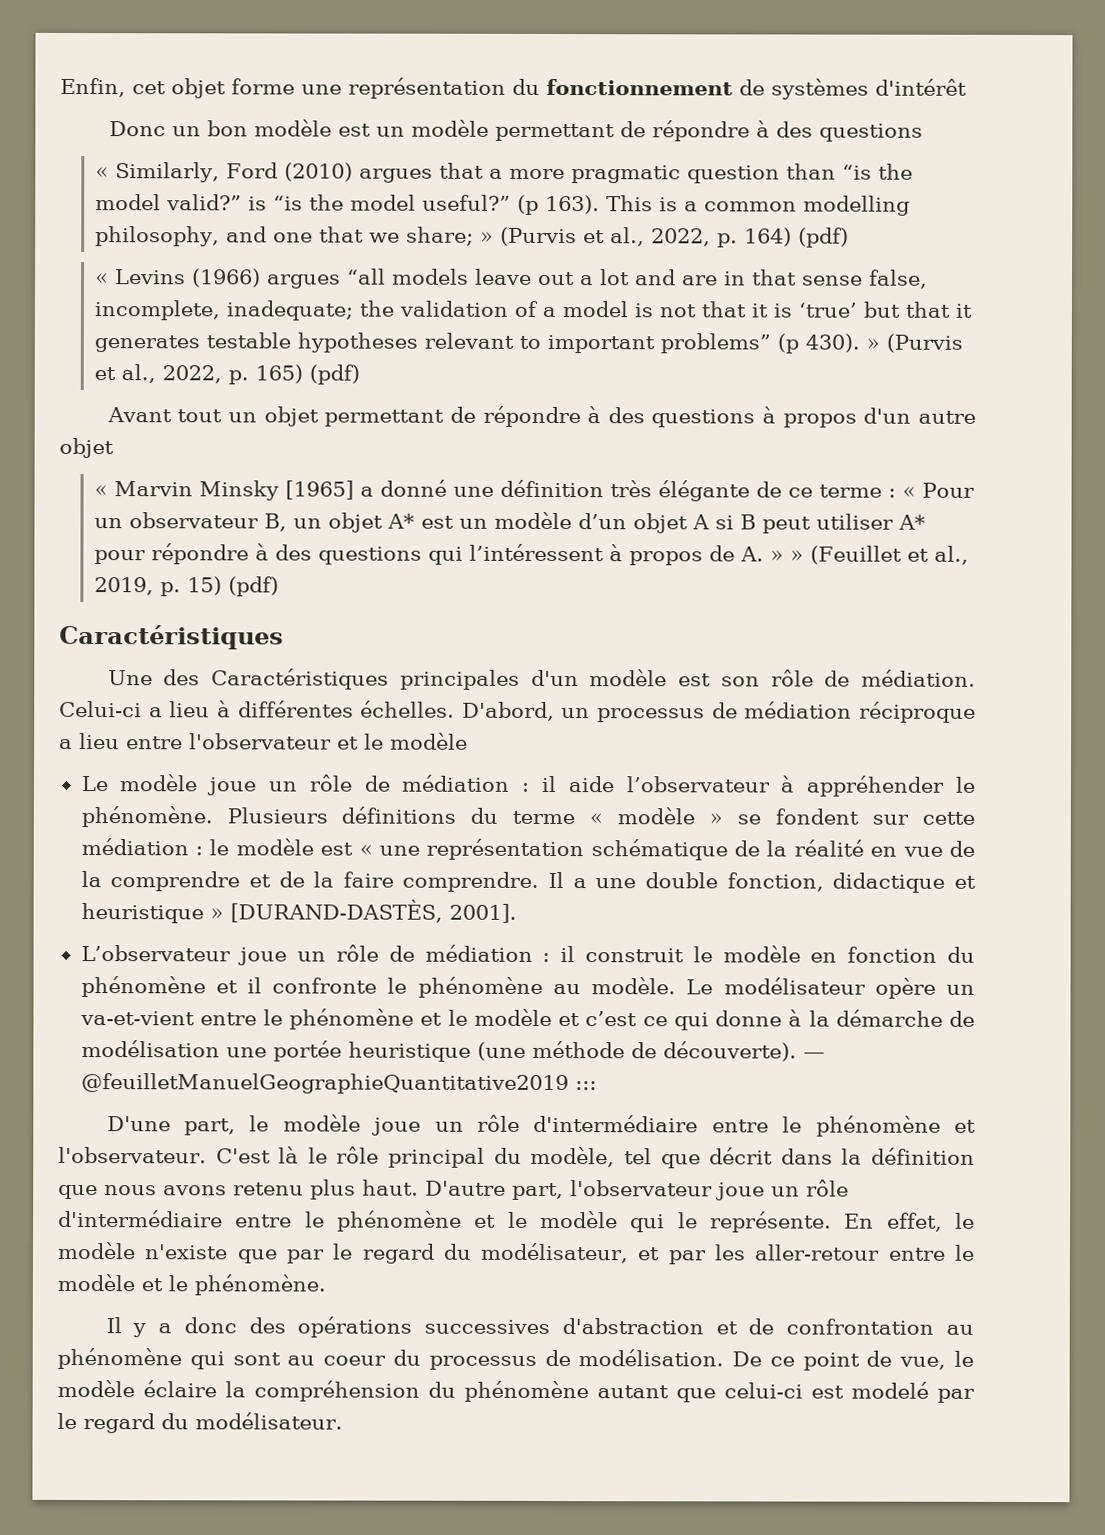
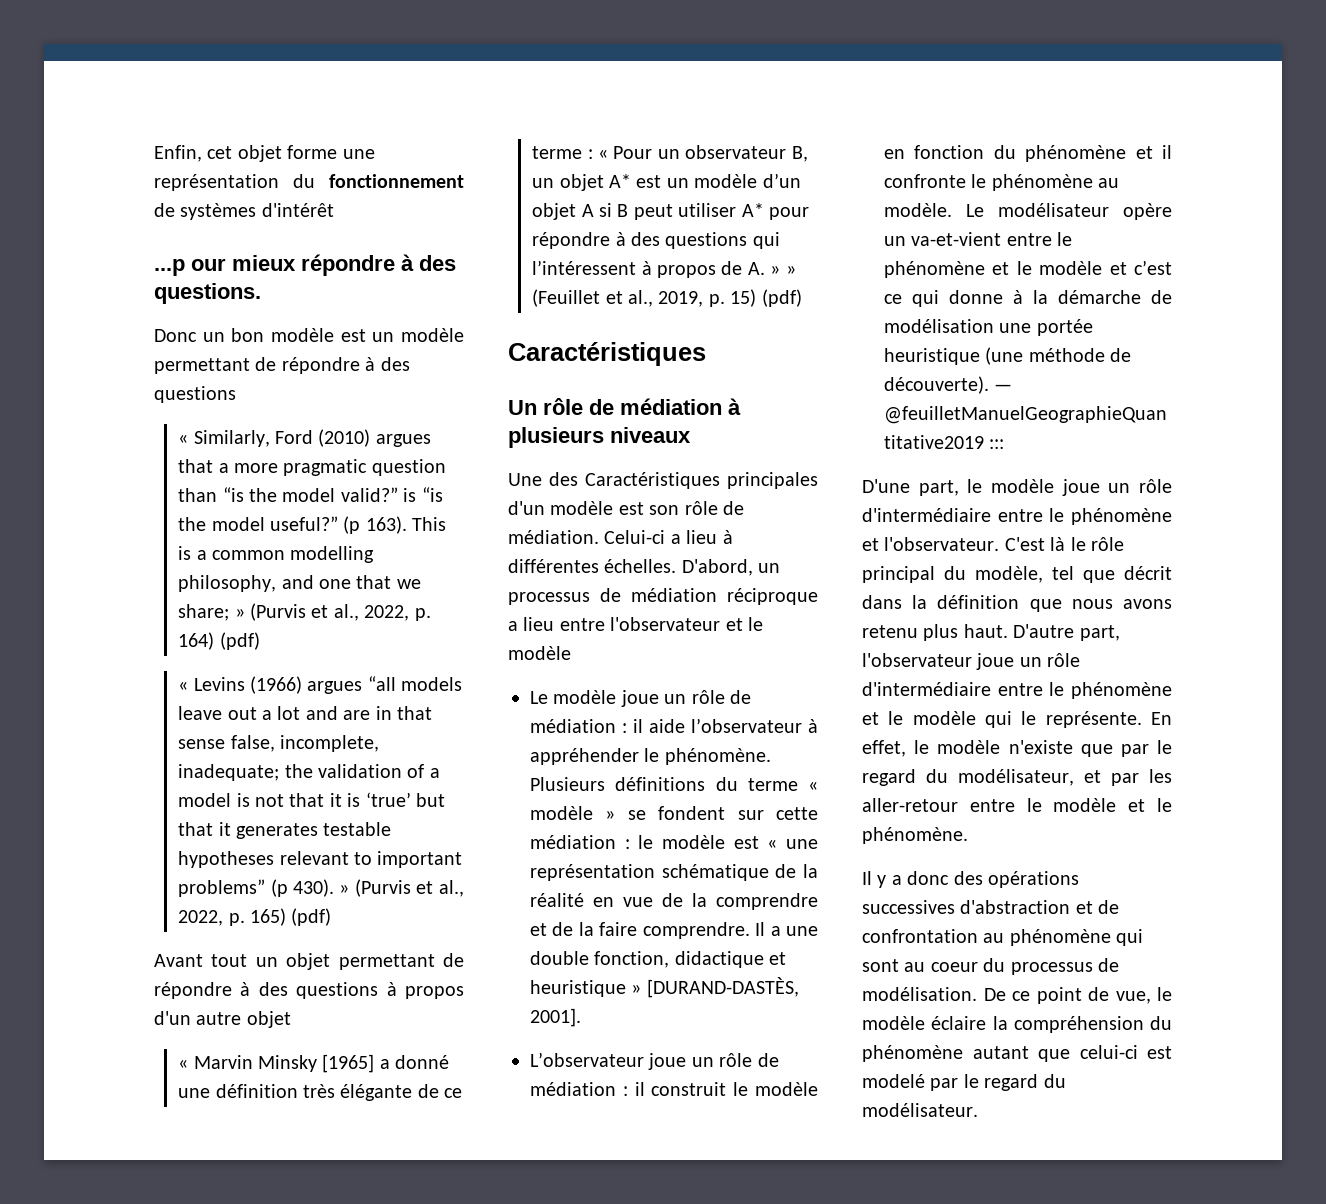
+ ...p our mieux répondre à des questions.
+ Un rôle de médiation à plusieurs niveaux

